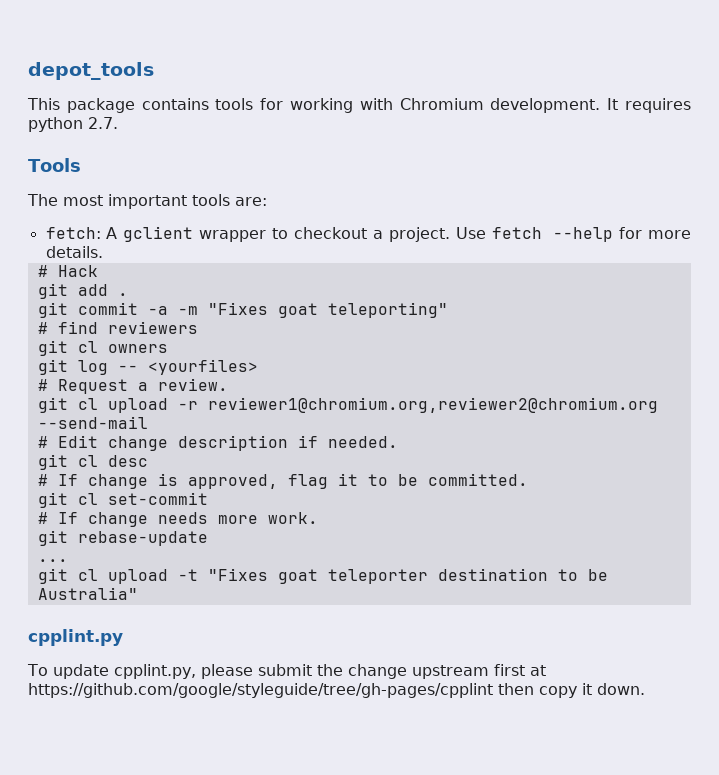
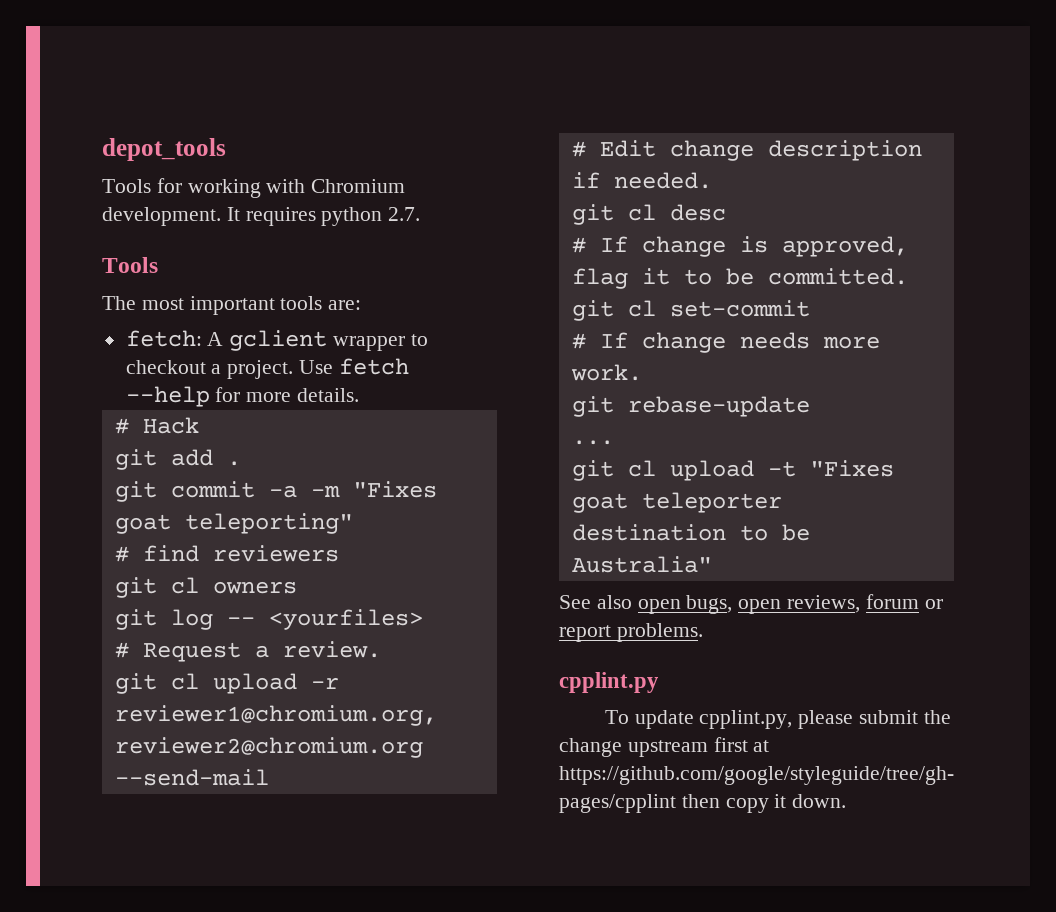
- This package contains tools for working with Chromium development.
+ Tools for working with Chromium development.
+ See also open bugs, open reviews, forum or report problems.

